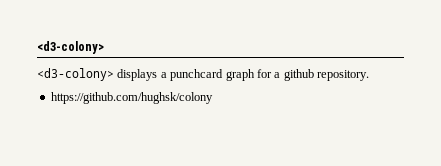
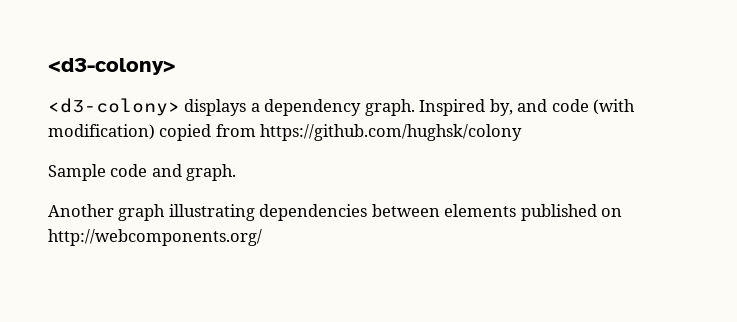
- <d3-colony> displays a punchcard graph for a github repository.
- https://github.com/hughsk/colony
+ <d3-colony> displays a dependency graph. Inspired by, and code (with modification) copied from https://github.com/hughsk/colony
+ Sample code and graph.
+ Another graph illustrating dependencies between elements published on http://webcomponents.org/

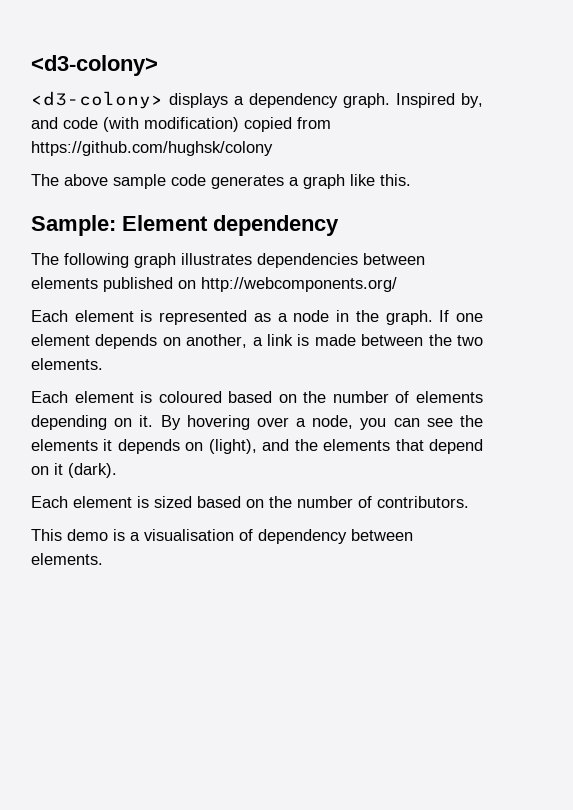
- Sample code and graph.
- Another graph illustrating dependencies between elements published on http://webcomponents.org/
+ The above sample code generates a graph like this.
+ Sample: Element dependency
+ The following graph illustrates dependencies between elements published on http://webcomponents.org/
+ Each element is represented as a node in the graph. If one element depends on another, a link is made between the two elements.
+ Each element is coloured based on the number of elements depending on it. By hovering over a node, you can see the elements it depends on (light), and the elements that depend on it (dark).
+ Each element is sized based on the number of contributors.
+ This demo is a visualisation of dependency between elements.

